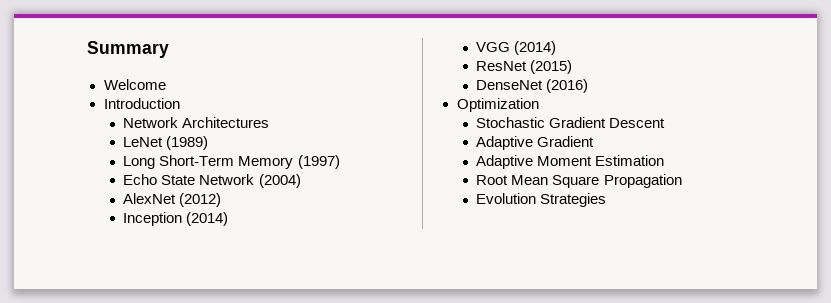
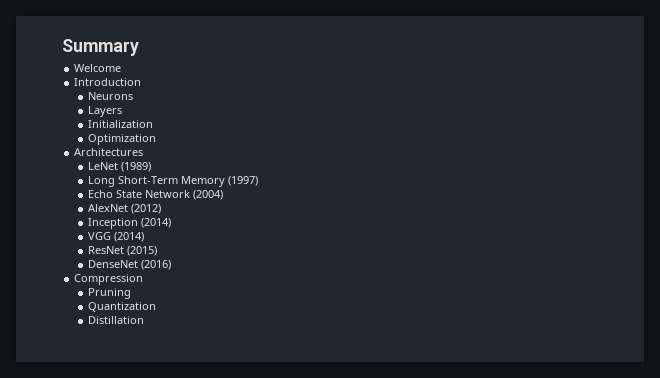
- Network Architectures
+ Neurons
+ Layers
+ Initialization
+ Optimization
+ Architectures
- Optimization
- Stochastic Gradient Descent
- Adaptive Gradient
- Adaptive Moment Estimation
- Root Mean Square Propagation
- Evolution Strategies
+ Compression
+ Pruning
+ Quantization
+ Distillation

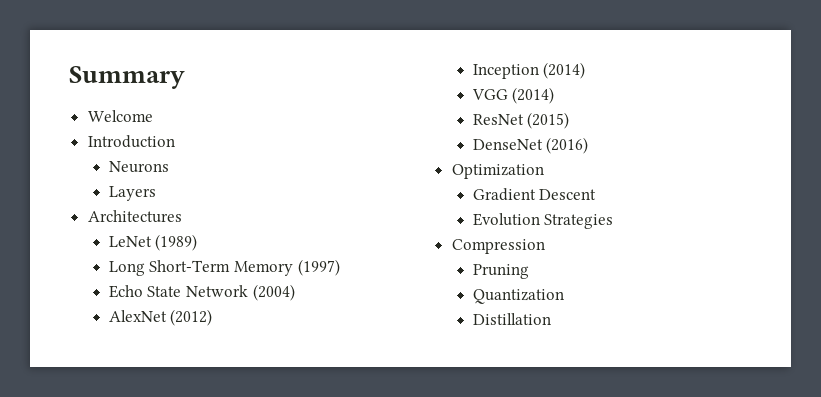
- Initialization
- Optimization
+ Optimization
+ Gradient Descent
+ Evolution Strategies

